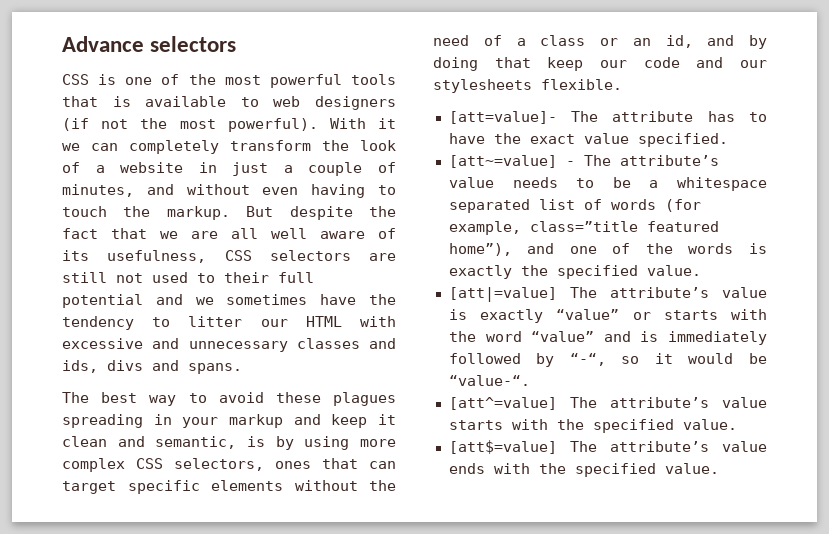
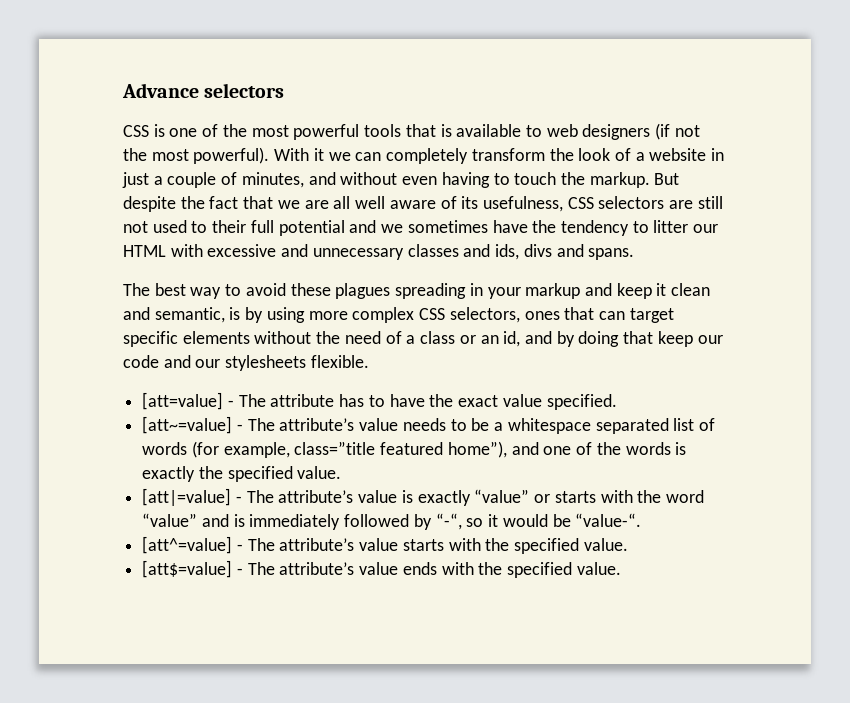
- [att=value]- The attribute has to have the exact value specified.
+ [att=value] - The attribute has to have the exact value specified.
- [att|=value] The attribute’s value is exactly “value” or starts with the word “value” and is immediately followed by “-“, so it would be “value-“.
+ [att|=value] - The attribute’s value is exactly “value” or starts with the word “value” and is immediately followed by “-“, so it would be “value-“.
- [att^=value] The attribute’s value starts with the specified value.
+ [att^=value] - The attribute’s value starts with the specified value.
- [att$=value] The attribute’s value ends with the specified value.
+ [att$=value] - The attribute’s value ends with the specified value.

